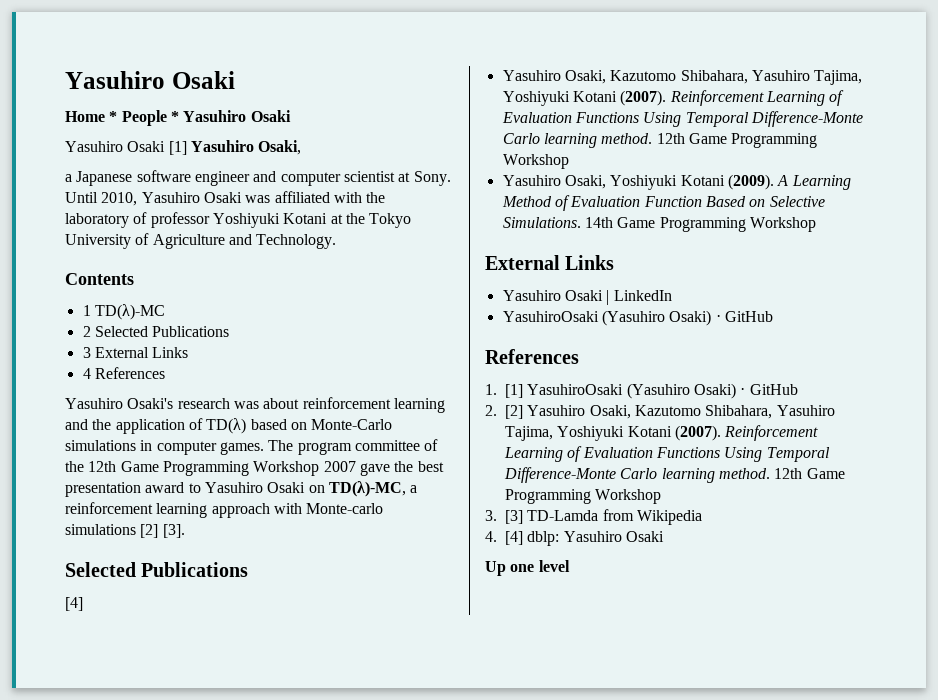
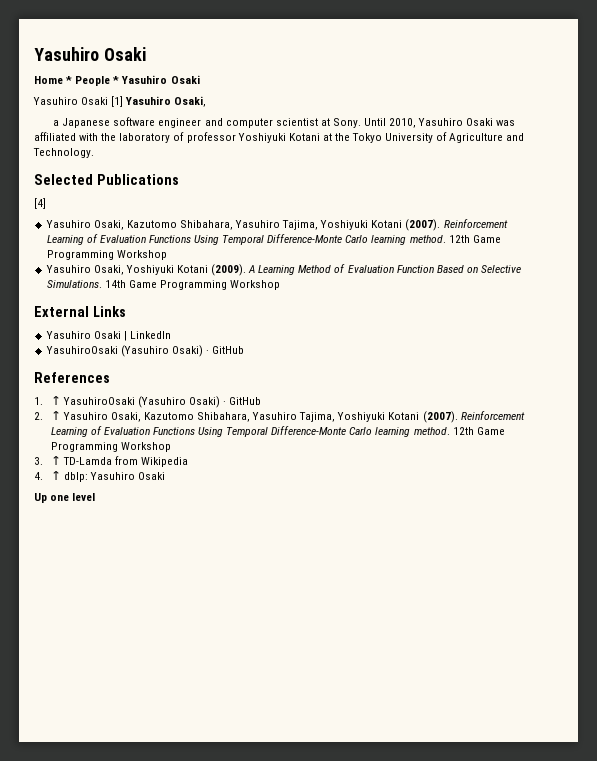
- Contents
- 1 TD(λ)-MC
- 2 Selected Publications
- 3 External Links
- 4 References
- Yasuhiro Osaki's research was about reinforcement learning and the application of TD(λ) based on Monte-Carlo simulations in computer games. The program committee of the 12th Game Programming Workshop 2007 gave the best presentation award to Yasuhiro Osaki on TD(λ)-MC, a reinforcement learning approach with Monte-carlo simulations [2] [3].
- 1. [1] YasuhiroOsaki (Yasuhiro Osaki) · GitHub
+ 1. ↑ YasuhiroOsaki (Yasuhiro Osaki) · GitHub
- 2. [2] Yasuhiro Osaki, Kazutomo Shibahara, Yasuhiro Tajima, Yoshiyuki Kotani (2007).
+ 2. ↑ Yasuhiro Osaki, Kazutomo Shibahara, Yasuhiro Tajima, Yoshiyuki Kotani (2007).
- 3. [3] TD-Lamda from Wikipedia
+ 3. ↑ TD-Lamda from Wikipedia
- 4. [4] dblp: Yasuhiro Osaki
+ 4. ↑ dblp: Yasuhiro Osaki

